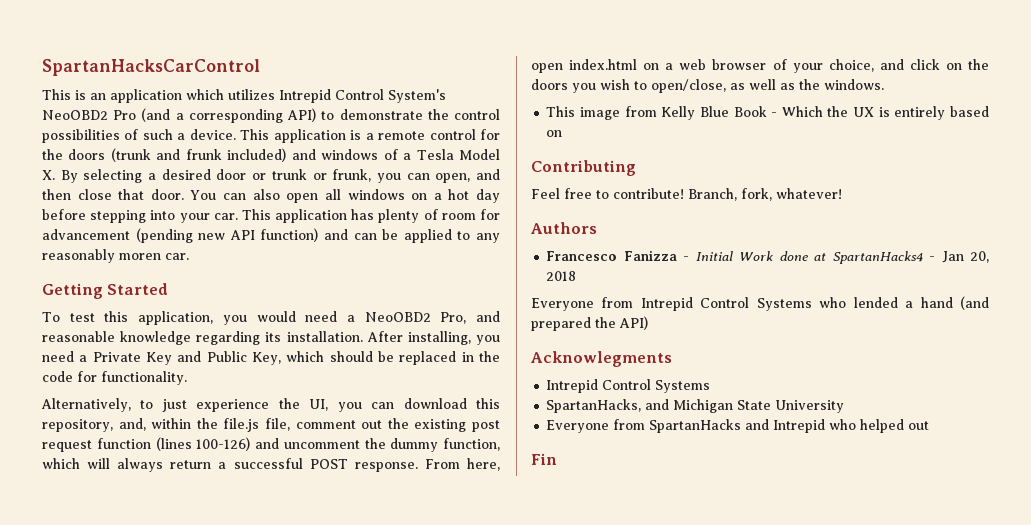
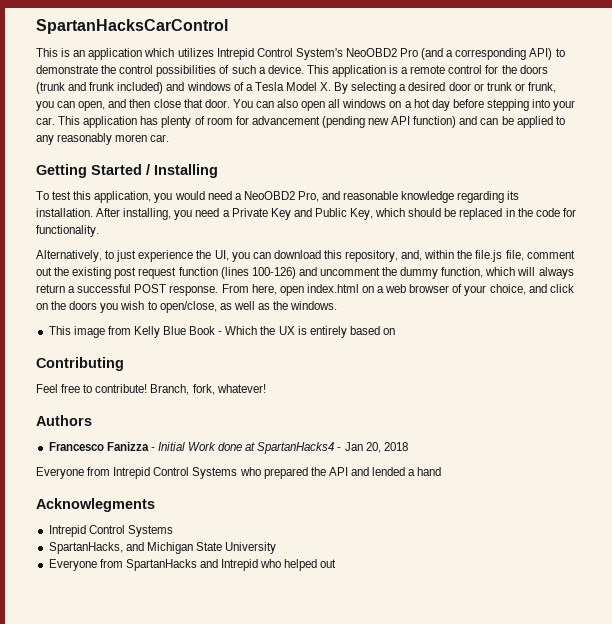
- Getting Started
+ Getting Started / Installing
- Everyone from Intrepid Control Systems who lended a hand (and prepared the API)
+ Everyone from Intrepid Control Systems who prepared the API and lended a hand
- Fin

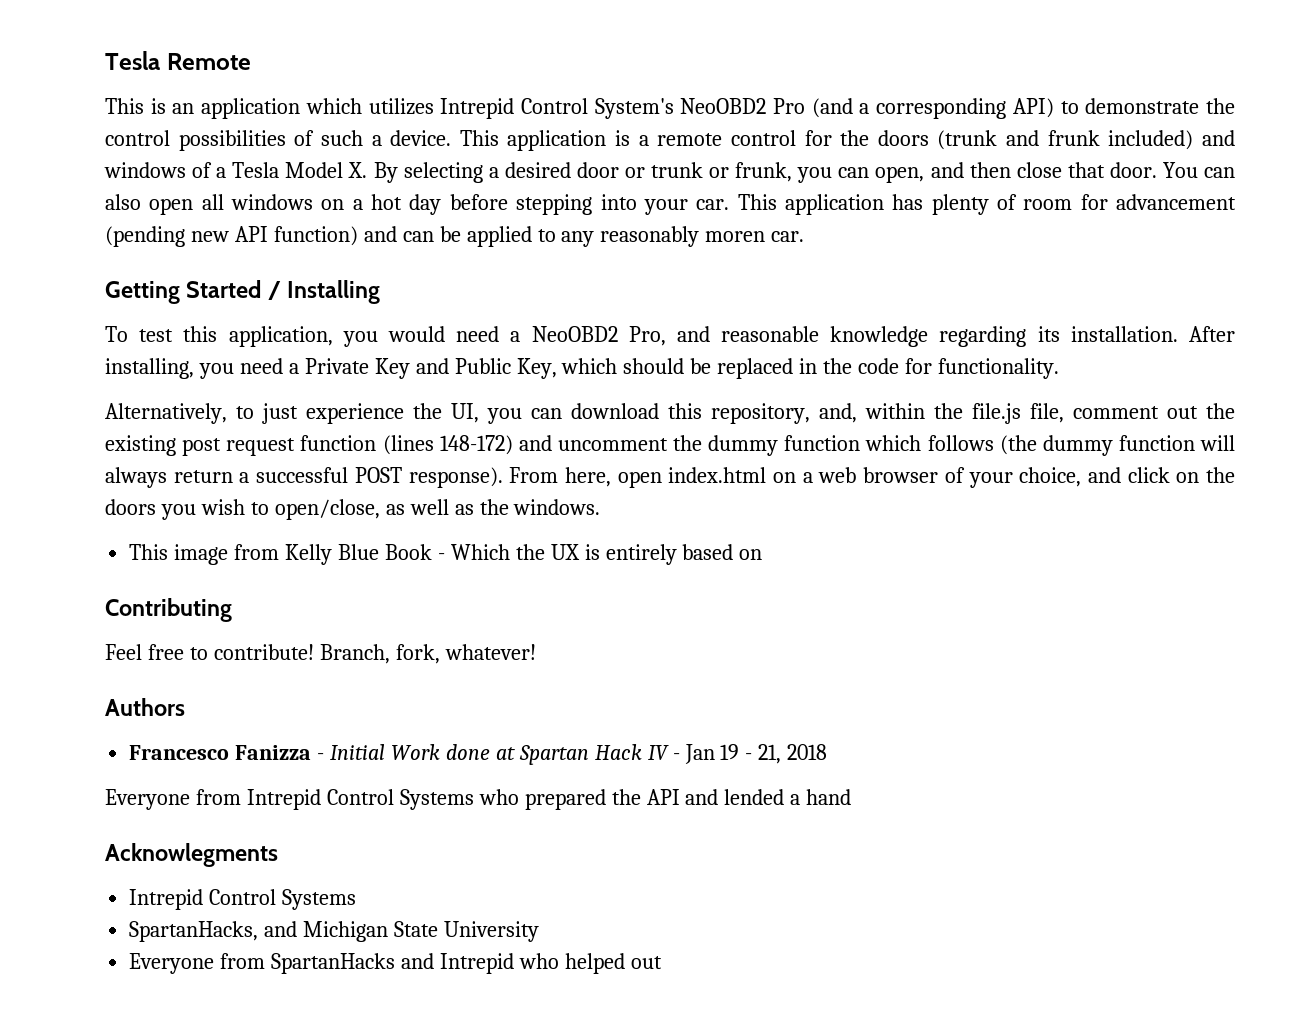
- SpartanHacksCarControl
+ Tesla Remote
- Alternatively, to just experience the UI, you can download this repository, and, within the file.js file, comment out the existing post request function (lines 100-126) and uncomment the dummy function, which will always return a successful POST response.
+ Alternatively, to just experience the UI, you can download this repository, and, within the file.js file, comment out the existing post request function (lines 148-172) and uncomment the dummy function which follows (the dummy function will always return a successful POST response).
- Francesco Fanizza - Initial Work done at SpartanHacks4 - Jan 20, 2018
+ Francesco Fanizza - Initial Work done at Spartan Hack IV - Jan 19 - 21, 2018

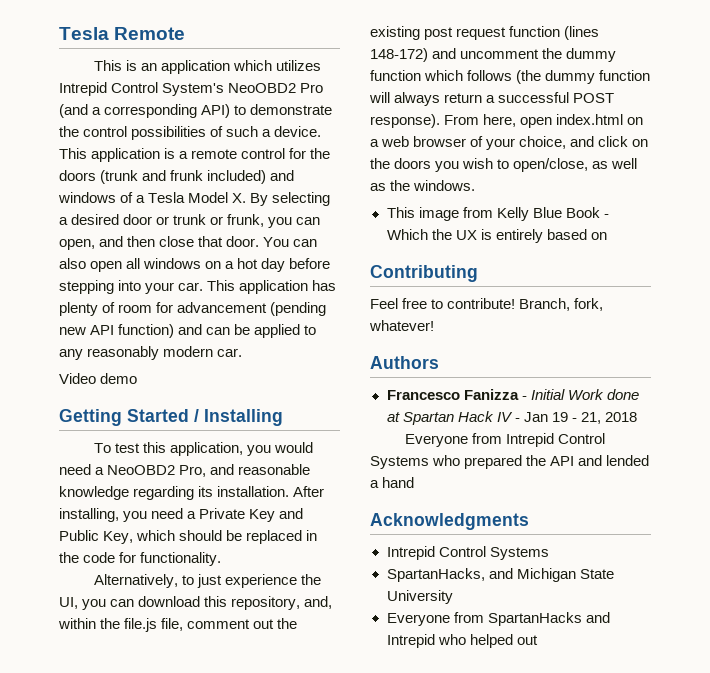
- This application has plenty of room for advancement (pending new API function) and can be applied to any reasonably moren car.
+ This application has plenty of room for advancement (pending new API function) and can be applied to any reasonably modern car.
+ Video demo
- Acknowlegments
+ Acknowledgments

